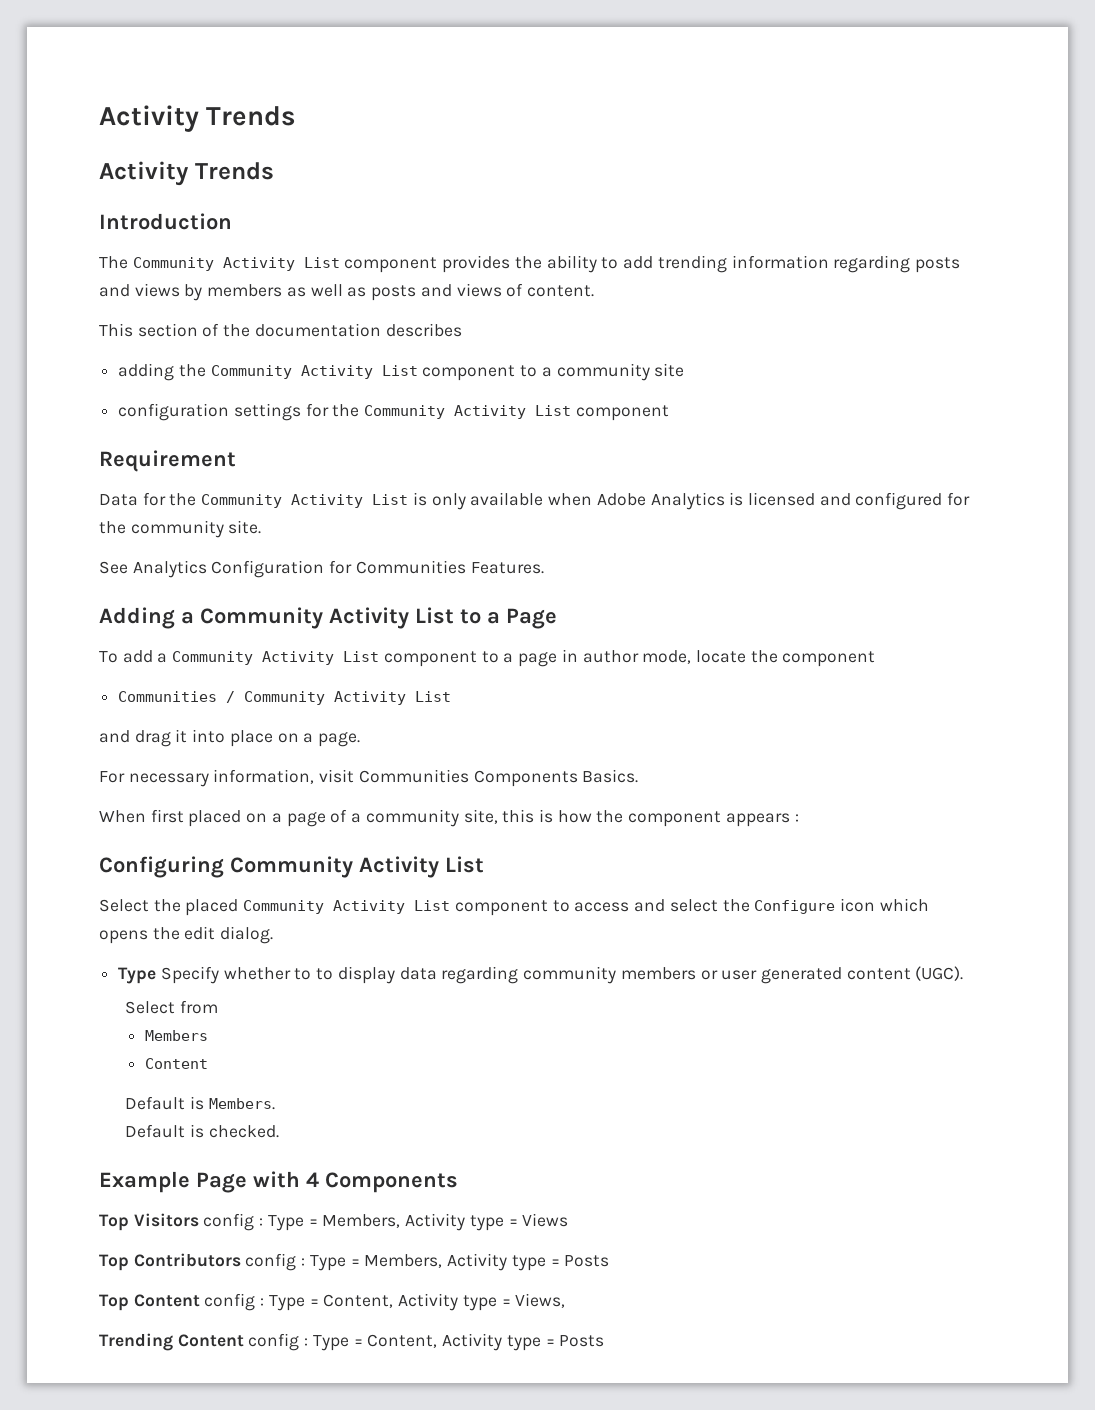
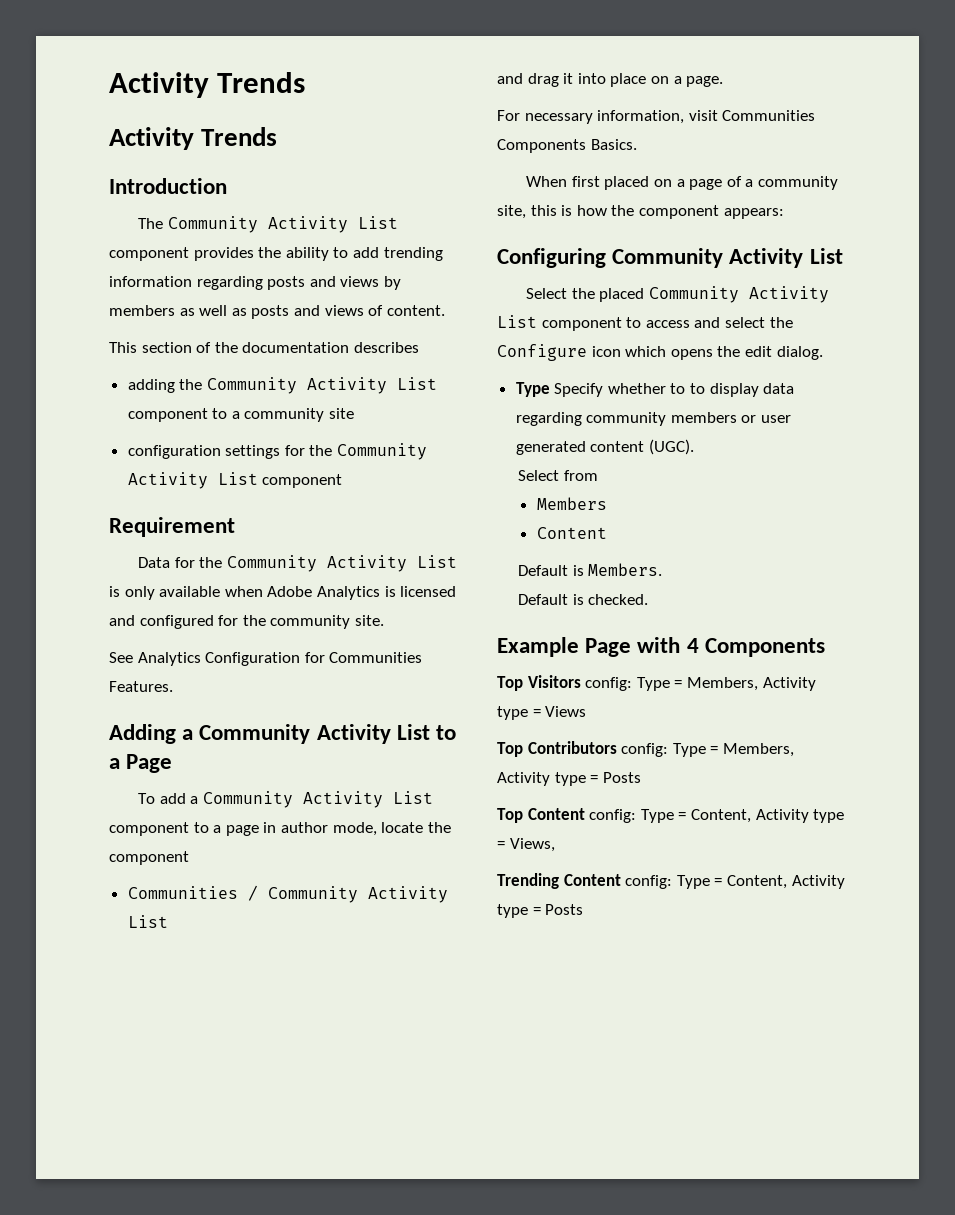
- When first placed on a page of a community site, this is how the component appears :
+ When first placed on a page of a community site, this is how the component appears:
- Top Visitors config : Type = Members, Activity type = Views
+ Top Visitors config: Type = Members, Activity type = Views
- Top Contributors config : Type = Members, Activity type = Posts
+ Top Contributors config: Type = Members, Activity type = Posts
- Top Content config : Type = Content, Activity type = Views,
+ Top Content config: Type = Content, Activity type = Views,
- Trending Content config : Type = Content, Activity type = Posts
+ Trending Content config: Type = Content, Activity type = Posts

